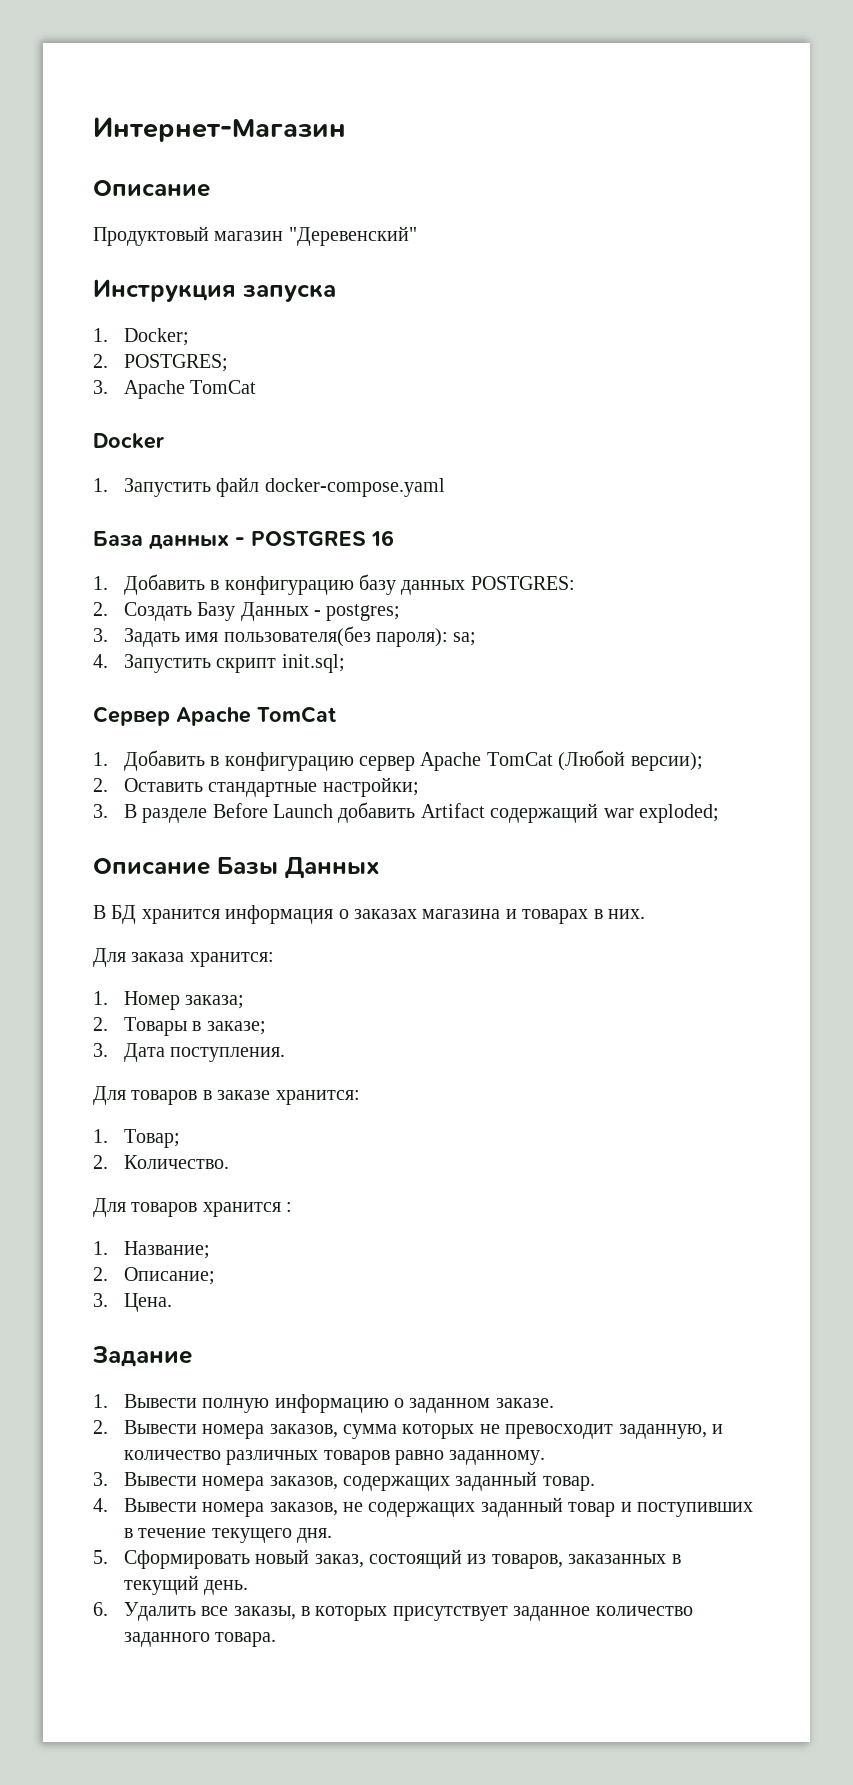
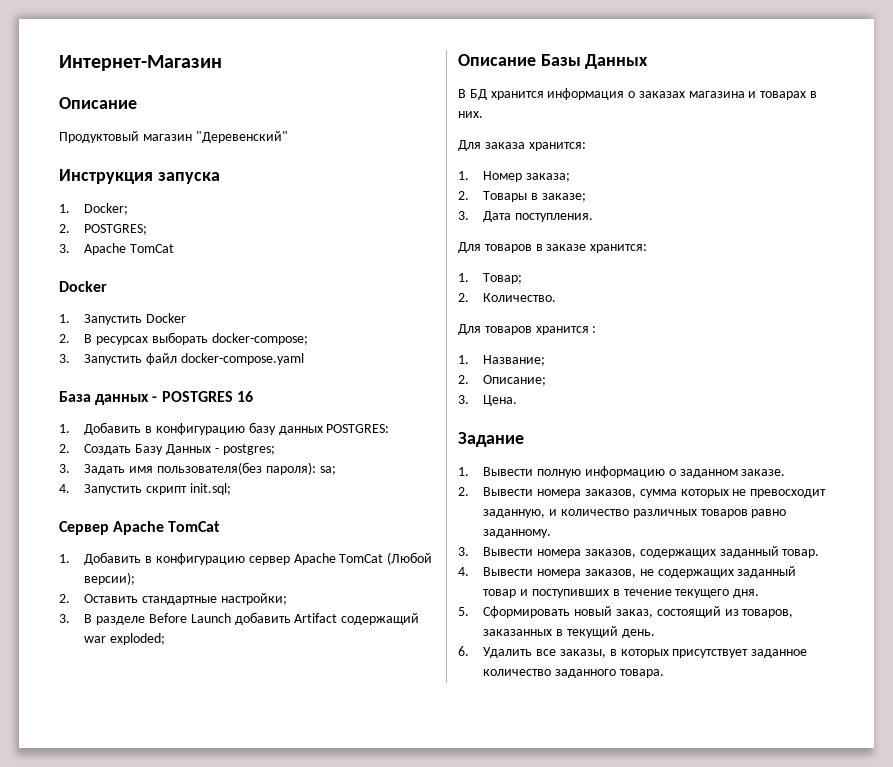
- 1. Запустить файл docker-compose.yaml
+ 1. Запустить Docker
+ 2. В ресурсах выборать docker-compose;
+ 3. Запустить файл docker-compose.yaml

